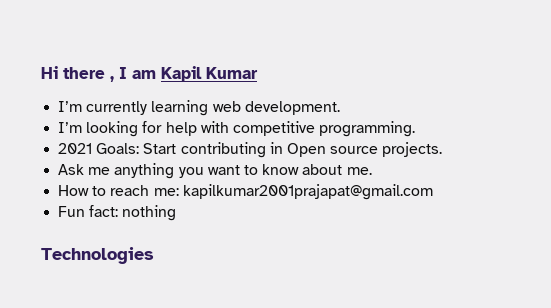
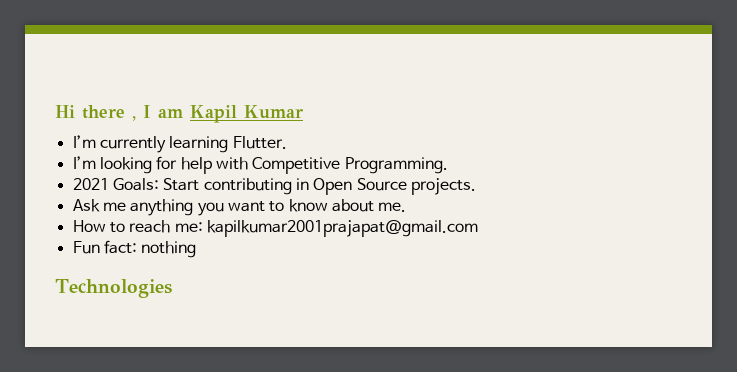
- I’m currently learning web development.
+ I’m currently learning Flutter.
- I’m looking for help with competitive programming.
+ I’m looking for help with Competitive Programming.
- 2021 Goals: Start contributing in Open source projects.
+ 2021 Goals: Start contributing in Open Source projects.

